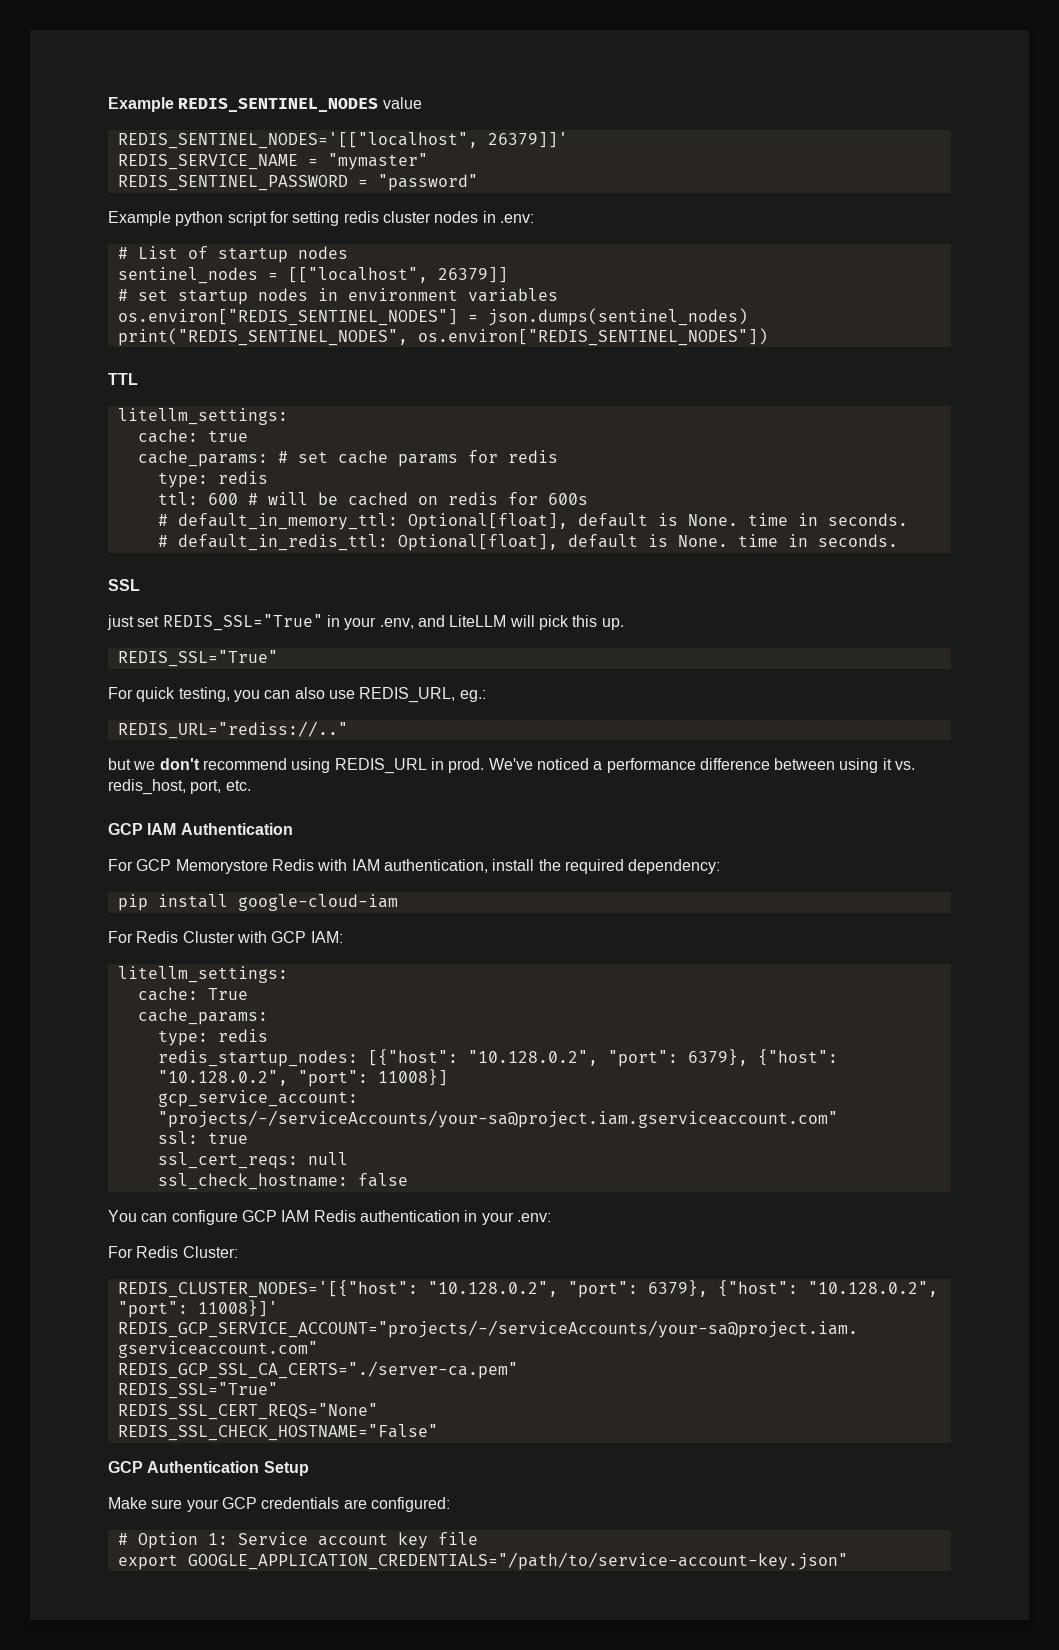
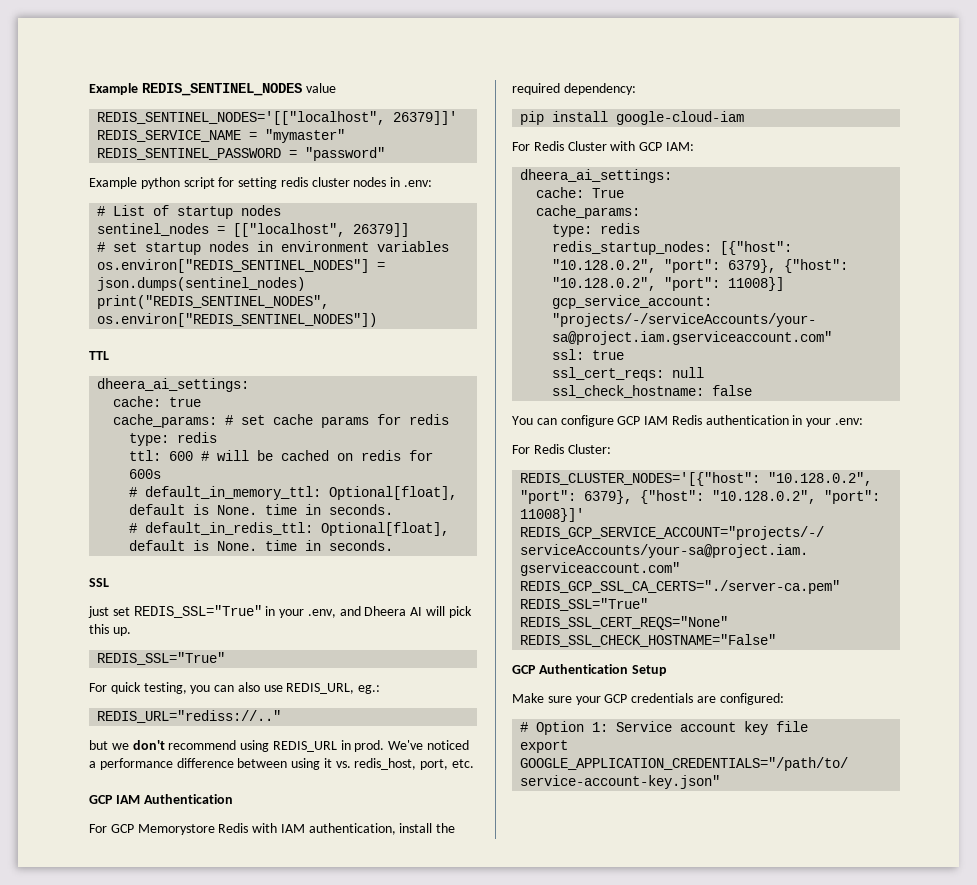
  TTL
- litellm_settings:
+ dheera_ai_settings:
- just set REDIS_SSL="True" in your .env, and LiteLLM will pick this up.
+ just set REDIS_SSL="True" in your .env, and Dheera AI will pick this up.
  For Redis Cluster with GCP IAM:
- litellm_settings:
+ dheera_ai_settings:

